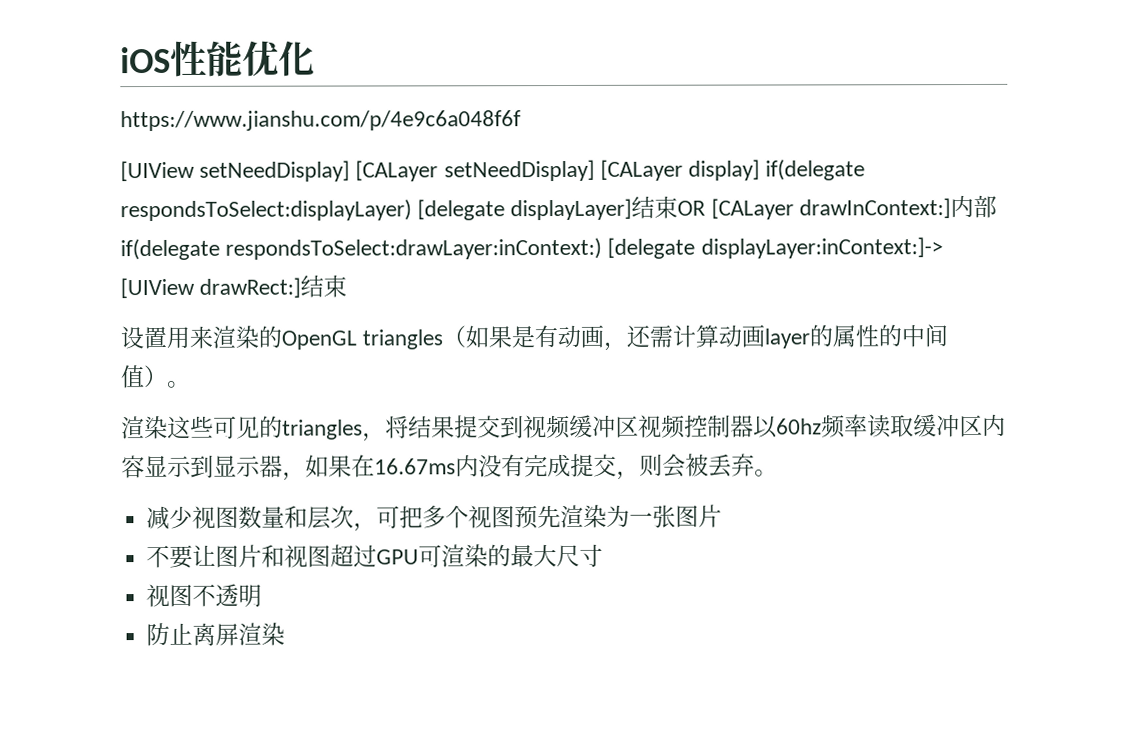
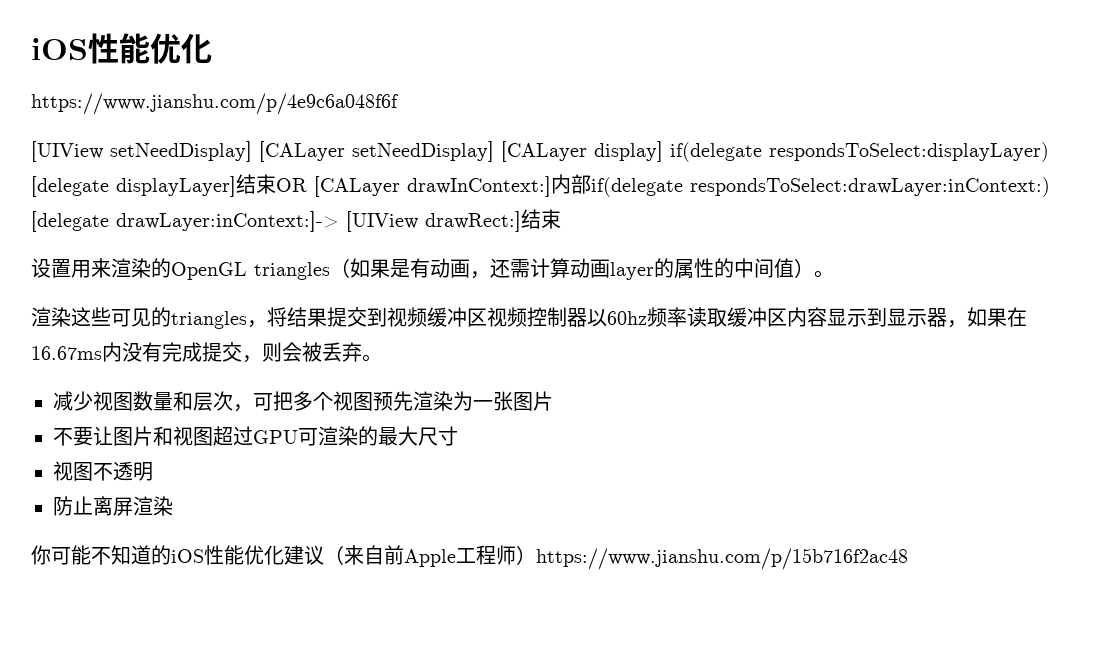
- [UIView setNeedDisplay] [CALayer setNeedDisplay] [CALayer display] if(delegate respondsToSelect:displayLayer) [delegate displayLayer]结束OR [CALayer drawInContext:]内部if(delegate respondsToSelect:drawLayer:inContext:) [delegate displayLayer:inContext:]-> [UIView drawRect:]结束
+ [UIView setNeedDisplay] [CALayer setNeedDisplay] [CALayer display] if(delegate respondsToSelect:displayLayer) [delegate displayLayer]结束OR [CALayer drawInContext:]内部if(delegate respondsToSelect:drawLayer:inContext:) [delegate drawLayer:inContext:]-> [UIView drawRect:]结束
+ 你可能不知道的iOS性能优化建议（来自前Apple工程师）https://www.jianshu.com/p/15b716f2ac48

